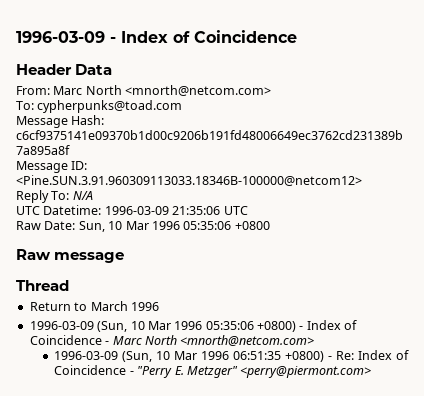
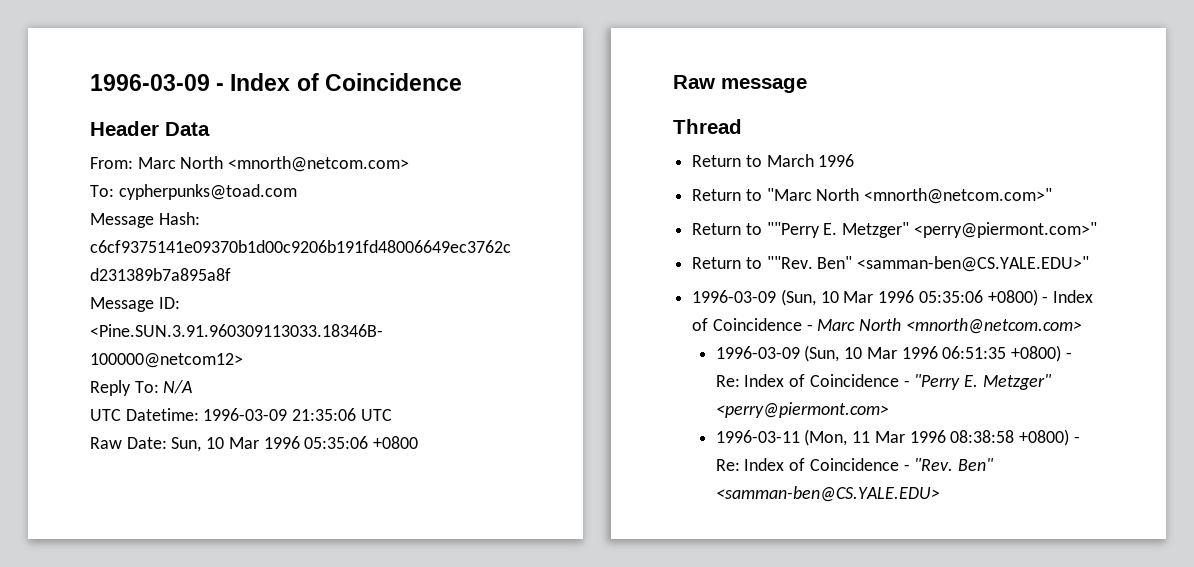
+ Return to "Marc North <mnorth@netcom.com>"
+ Return to ""Perry E. Metzger" <perry@piermont.com>"
+ Return to ""Rev. Ben" <samman-ben@CS.YALE.EDU>"
+ 1996-03-11 (Mon, 11 Mar 1996 08:38:58 +0800) - Re: Index of Coincidence - "Rev. Ben" <samman-ben@CS.YALE.EDU>

